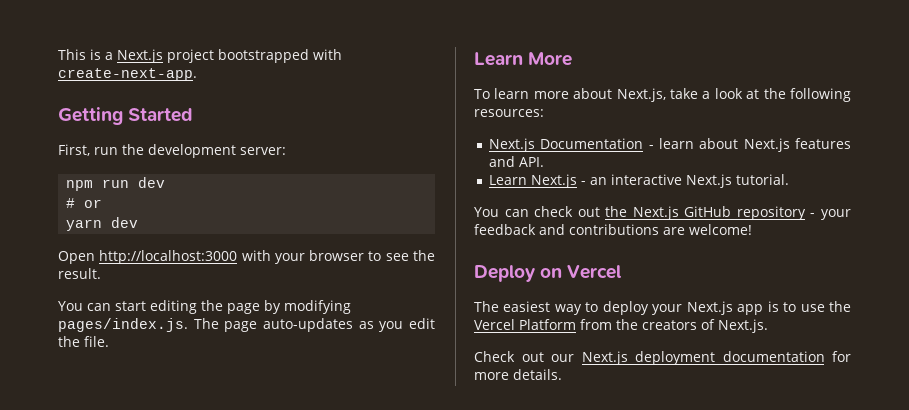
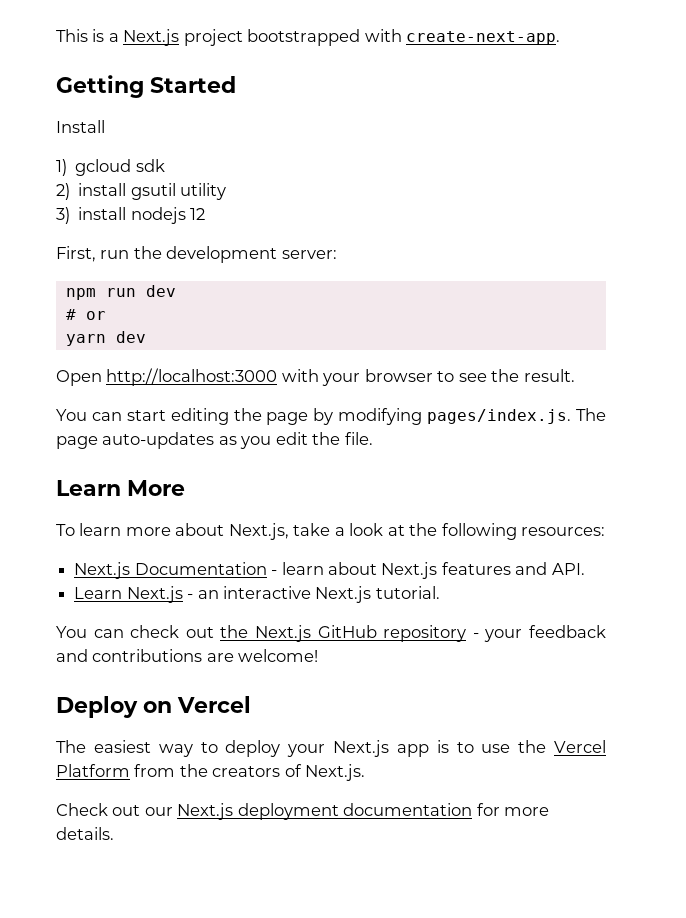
+ Install
+ 1) gcloud sdk
+ 2) install gsutil utility
+ 3) install nodejs 12

